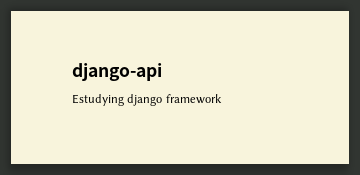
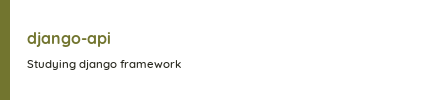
- Estudying django framework
+ Studying django framework

